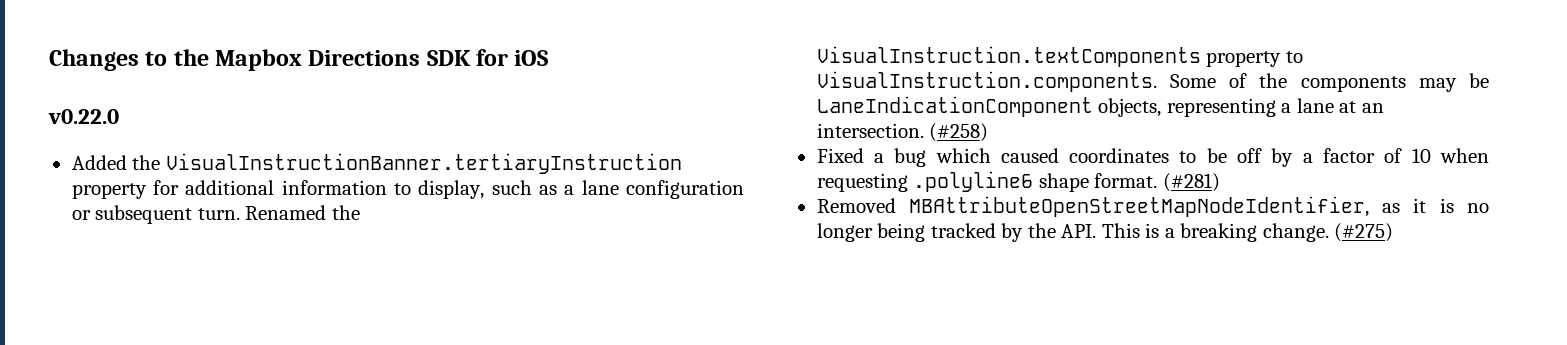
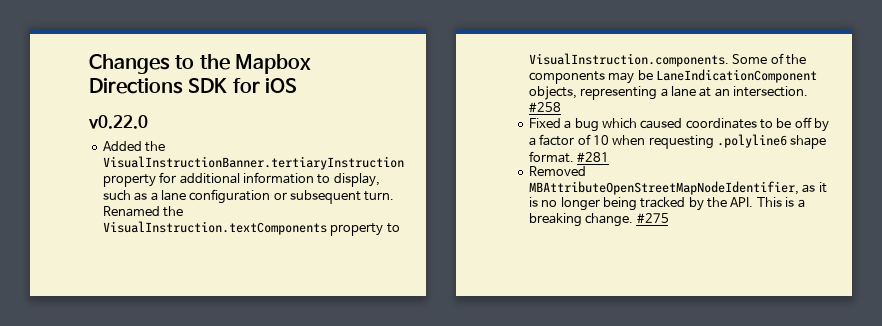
- (#258)
+ #258
- (#281)
+ #281
- (#275)
+ #275

